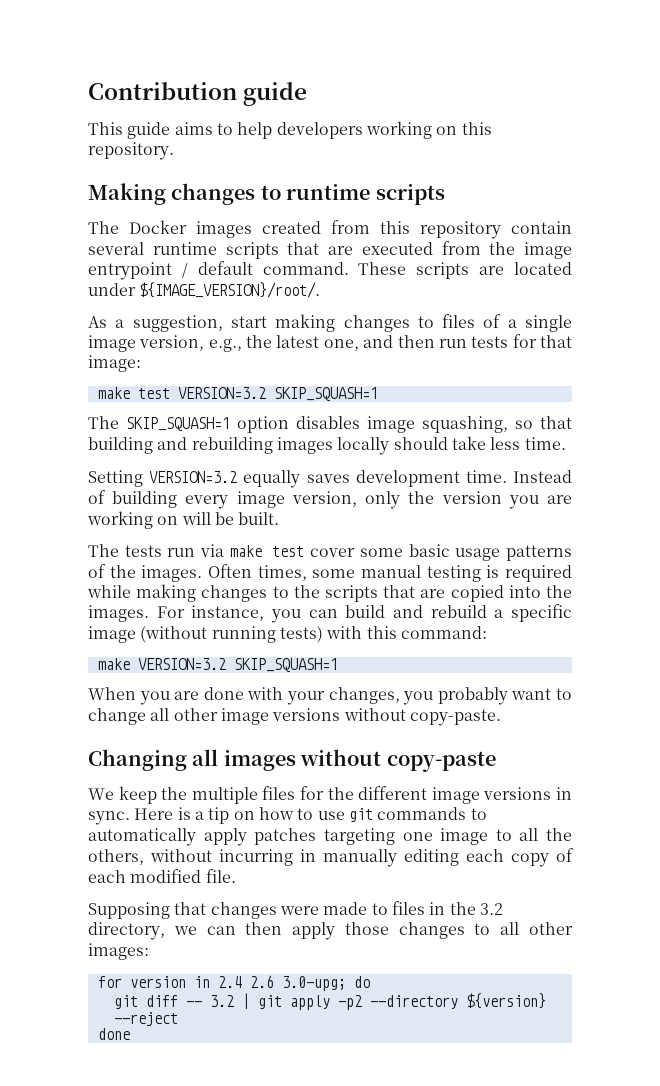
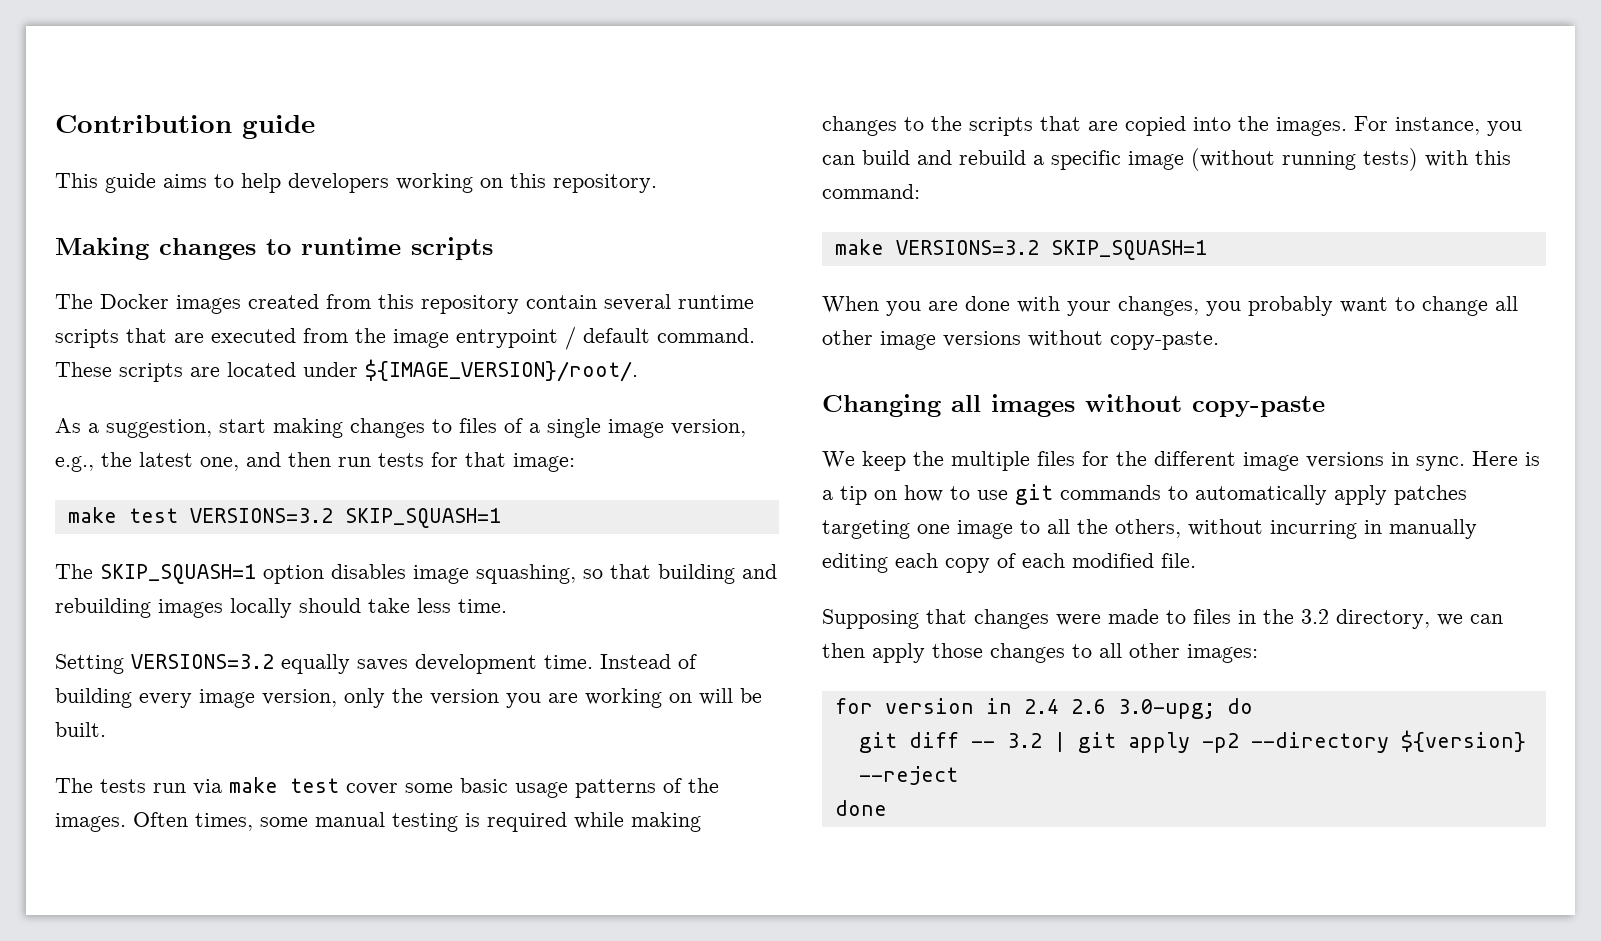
- make test VERSION=3.2 SKIP_SQUASH=1
+ make test VERSIONS=3.2 SKIP_SQUASH=1
- Setting VERSION=3.2 equally saves development time.
+ Setting VERSIONS=3.2 equally saves development time.
- make VERSION=3.2 SKIP_SQUASH=1
+ make VERSIONS=3.2 SKIP_SQUASH=1

